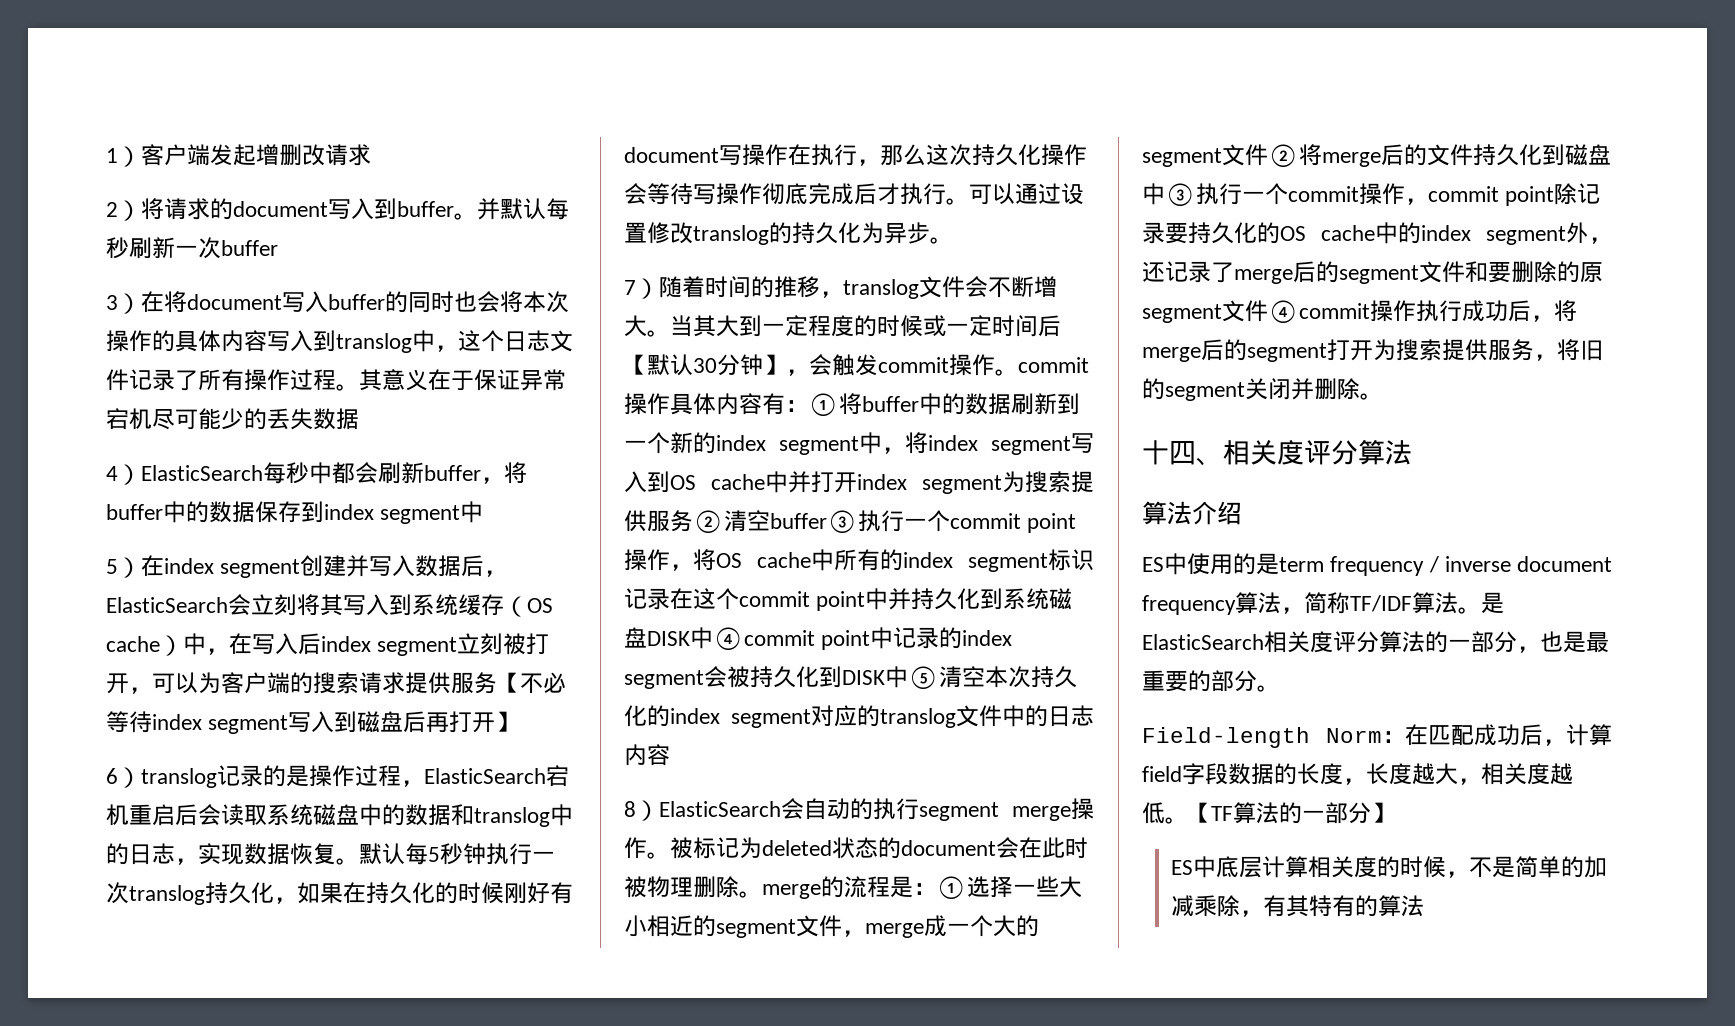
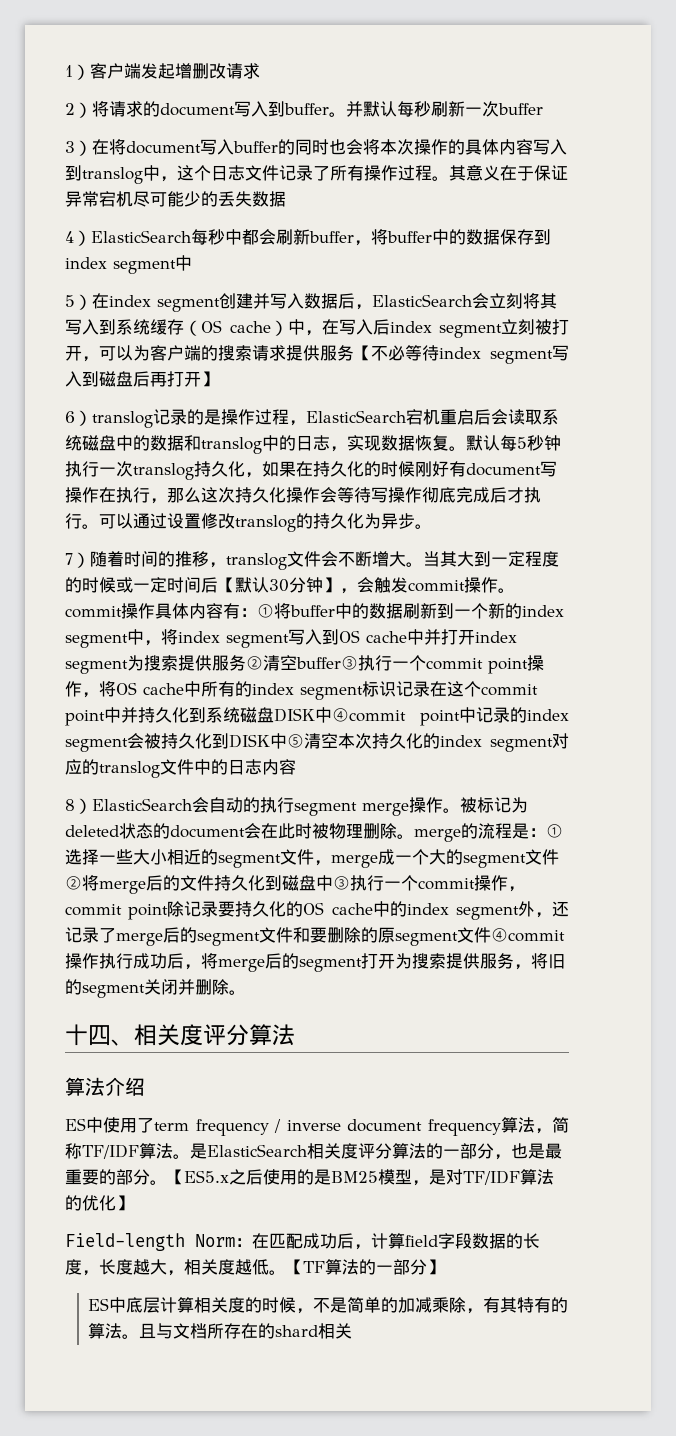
- ES中使用的是term frequency / inverse document frequency算法，简称TF/IDF算法。
+ ES中使用了term frequency / inverse document frequency算法，简称TF/IDF算法。
+ 【ES5.x之后使用的是BM25模型，是对TF/IDF算法的优化】
- ES中底层计算相关度的时候，不是简单的加减乘除，有其特有的算法
+ ES中底层计算相关度的时候，不是简单的加减乘除，有其特有的算法。且与文档所存在的shard相关

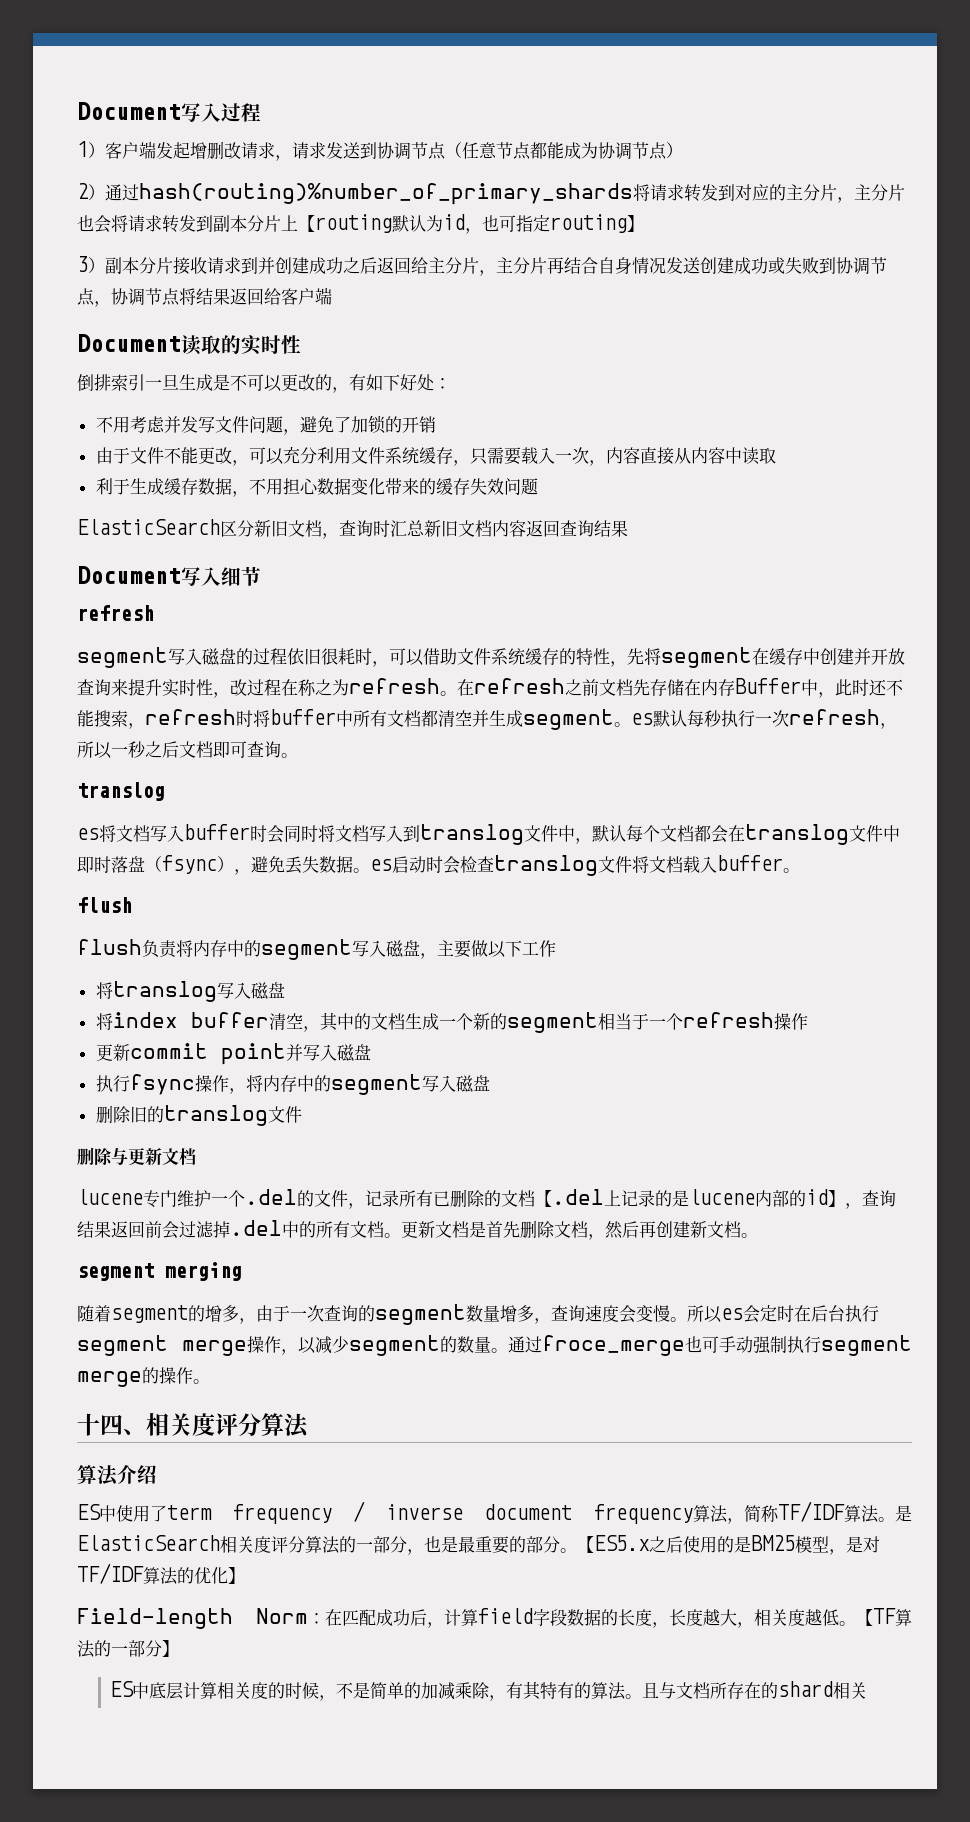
+ Document写入过程
- 1）客户端发起增删改请求
- 2）将请求的document写入到buffer。并默认每秒刷新一次buffer
- 3）在将document写入buffer的同时也会将本次操作的具体内容写入到translog中，这个日志文件记录了所有操作过程。其意义在于保证异常宕机尽可能少的丢失数据
- 4）ElasticSearch每秒中都会刷新buffer，将buffer中的数据保存到index segment中
- 5）在index segment创建并写入数据后，ElasticSearch会立刻将其写入到系统缓存（OS cache）中，在写入后index segment立刻被打开，可以为客户端的搜索请求提供服务【不必等待index segment写入到磁盘后再打开】
- 6）translog记录的是操作过程，ElasticSearch宕机重启后会读取系统磁盘中的数据和translog中的日志，实现数据恢复。默认每5秒钟执行一次translog持久化，如果在持久化的时候刚好有document写操作在执行，那么这次持久化操作会等待写操作彻底完成后才执行。可以通过设置修改translog的持久化为异步。
- 7）随着时间的推移，translog文件会不断增大。当其大到一定程度的时候或一定时间后【默认30分钟】，会触发commit操作。commit操作具体内容有：①将buffer中的数据刷新到一个新的index segment中，将index segment写入到OS cache中并打开index segment为搜索提供服务②清空buffer③执行一个commit point操作，将OS cache中所有的index segment标识记录在这个commit point中并持久化到系统磁盘DISK中④commit point中记录的index segment会被持久化到DISK中⑤清空本次持久化的index segment对应的translog文件中的日志内容
- 8）ElasticSearch会自动的执行segment merge操作。被标记为deleted状态的document会在此时被物理删除。merge的流程是：①选择一些大小相近的segment文件，merge成一个大的segment文件②将merge后的文件持久化到磁盘中③执行一个commit操作，commit point除记录要持久化的OS cache中的index segment外，还记录了merge后的segment文件和要删除的原segment文件④commit操作执行成功后，将merge后的segment打开为搜索提供服务，将旧的segment关闭并删除。
+ 1）客户端发起增删改请求，请求发送到协调节点（任意节点都能成为协调节点）
+ 2）通过hash(routing)%number_of_primary_shards将请求转发到对应的主分片，主分片也会将请求转发到副本分片上【routing默认为id，也可指定routing】
+ 3）副本分片接收请求到并创建成功之后返回给主分片，主分片再结合自身情况发送创建成功或失败到协调节点，协调节点将结果返回给客户端
+ Document读取的实时性
+ 倒排索引一旦生成是不可以更改的，有如下好处：
+ 不用考虑并发写文件问题，避免了加锁的开销
+ 由于文件不能更改，可以充分利用文件系统缓存，只需要载入一次，内容直接从内容中读取
+ 利于生成缓存数据，不用担心数据变化带来的缓存失效问题
+ ElasticSearch区分新旧文档，查询时汇总新旧文档内容返回查询结果
+ Document写入细节
+ refresh
+ segment写入磁盘的过程依旧很耗时，可以借助文件系统缓存的特性，先将segment在缓存中创建并开放查询来提升实时性，改过程在称之为refresh。在refresh之前文档先存储在内存Buffer中，此时还不能搜索，refresh时将buffer中所有文档都清空并生成segment。es默认每秒执行一次refresh，所以一秒之后文档即可查询。
+ translog
+ es将文档写入buffer时会同时将文档写入到translog文件中，默认每个文档都会在translog文件中即时落盘（fsync），避免丢失数据。es启动时会检查translog文件将文档载入buffer。
+ flush
+ flush负责将内存中的segment写入磁盘，主要做以下工作
+ 将translog写入磁盘
+ 将index buffer清空，其中的文档生成一个新的segment相当于一个refresh操作
+ 更新commit point并写入磁盘
+ 执行fsync操作，将内存中的segment写入磁盘
+ 删除旧的translog文件
+ 删除与更新文档
+ lucene专门维护一个.del的文件，记录所有已删除的文档【.del上记录的是lucene内部的id】，查询结果返回前会过滤掉.del中的所有文档。更新文档是首先删除文档，然后再创建新文档。
+ segment merging
+ 随着segment的增多，由于一次查询的segment数量增多，查询速度会变慢。所以es会定时在后台执行segment merge操作，以减少segment的数量。通过froce_merge也可手动强制执行segment merge的操作。

